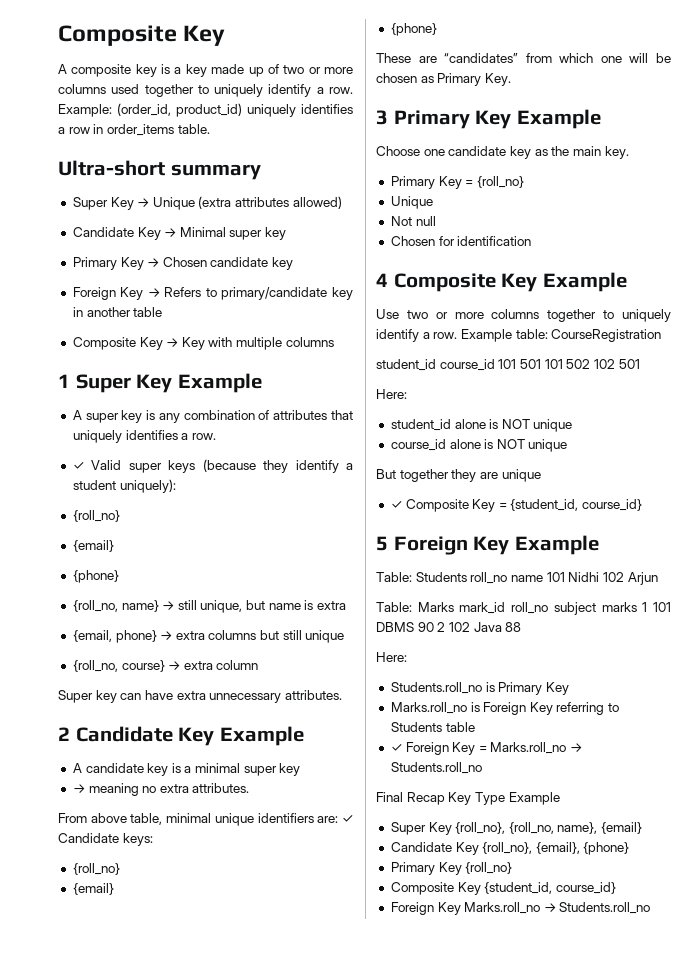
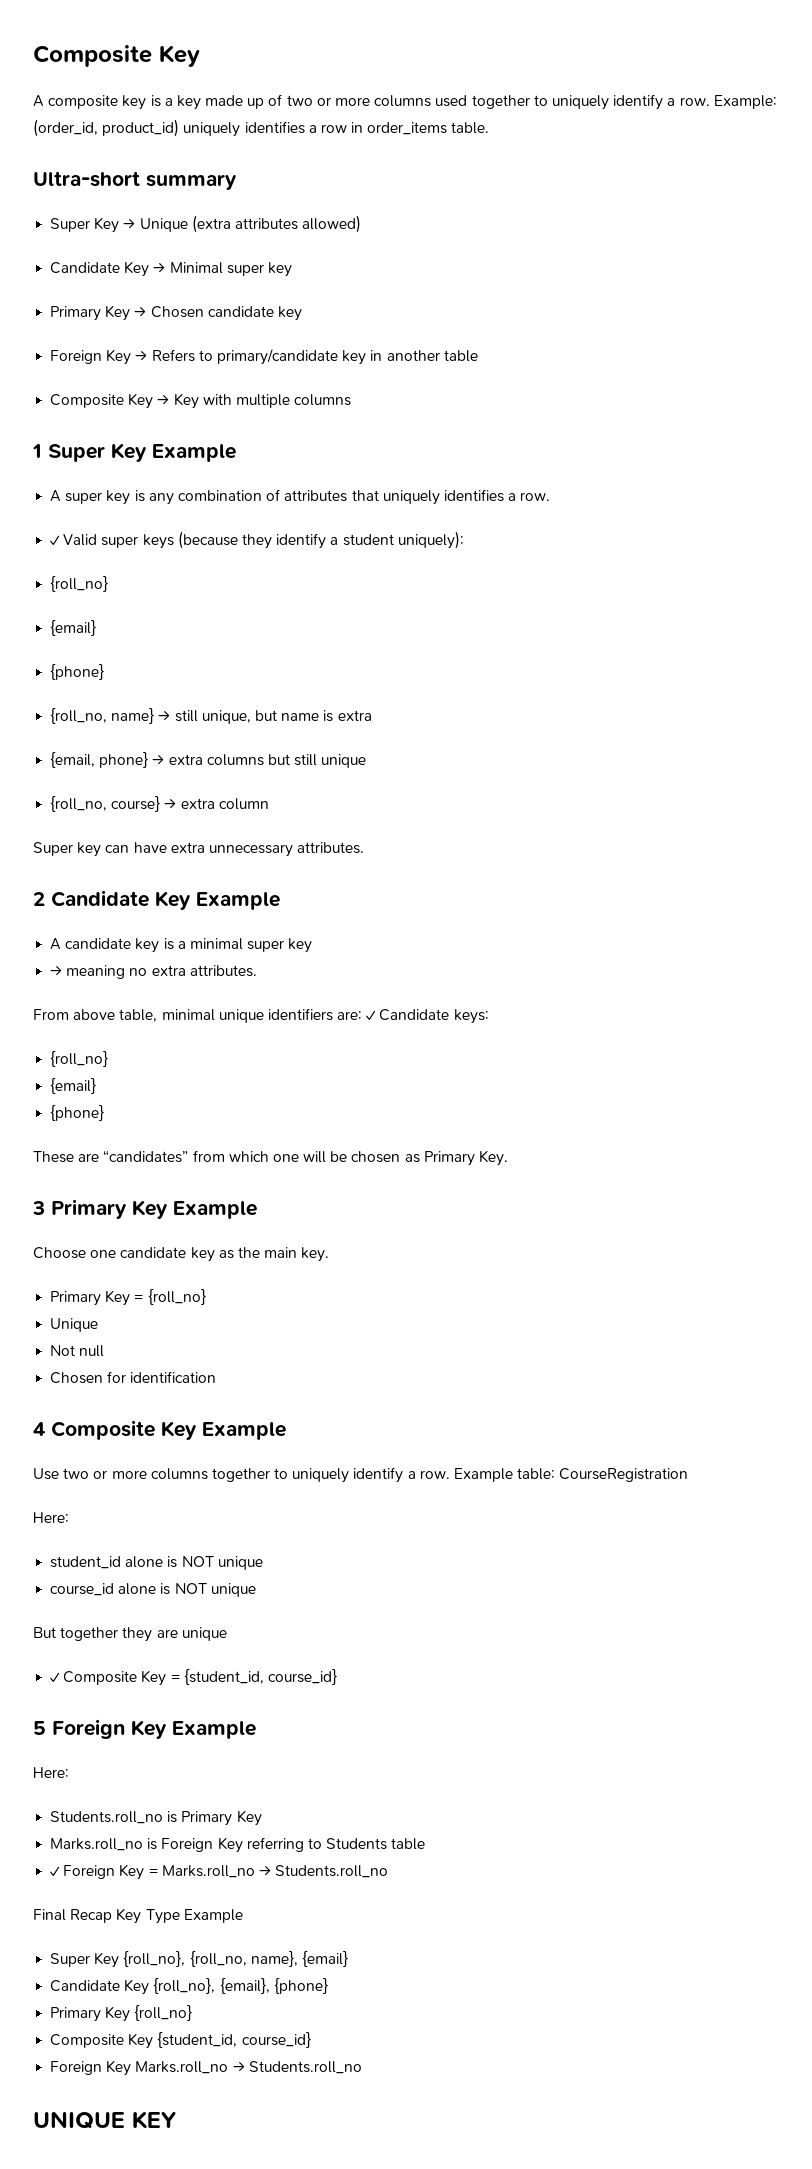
- student_id course_id 101 501 101 502 102 501
- Table: Students roll_no name 101 Nidhi 102 Arjun
- Table: Marks mark_id roll_no subject marks 1 101 DBMS 90 2 102 Java 88
+ UNIQUE KEY

